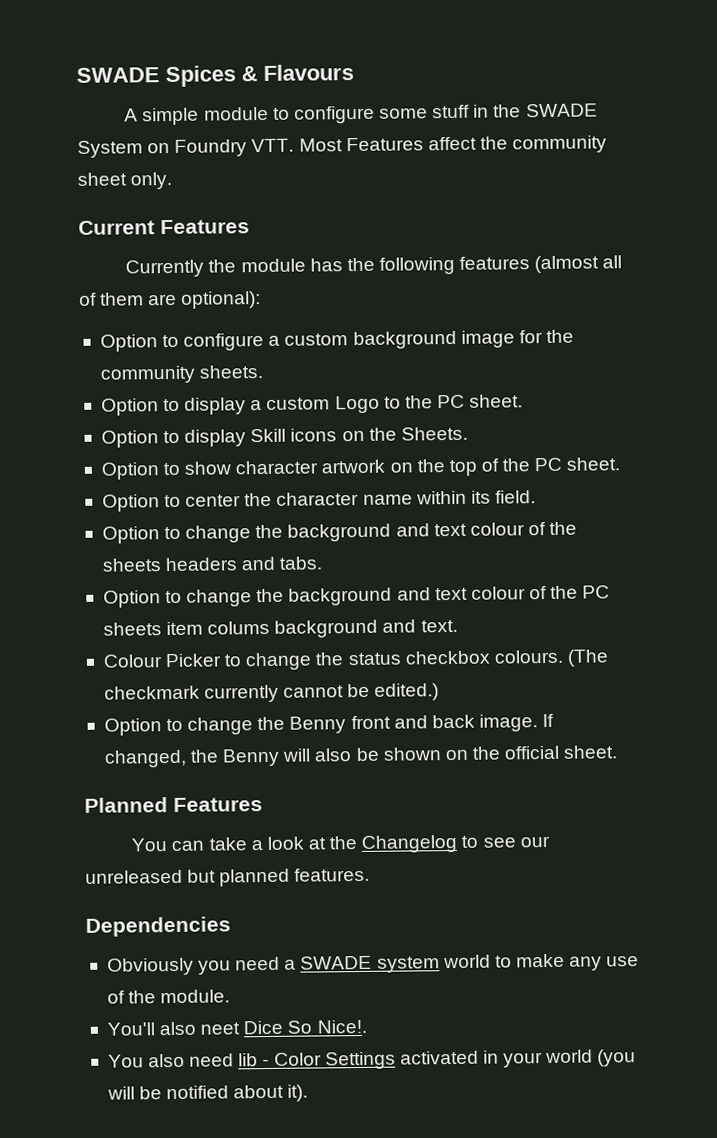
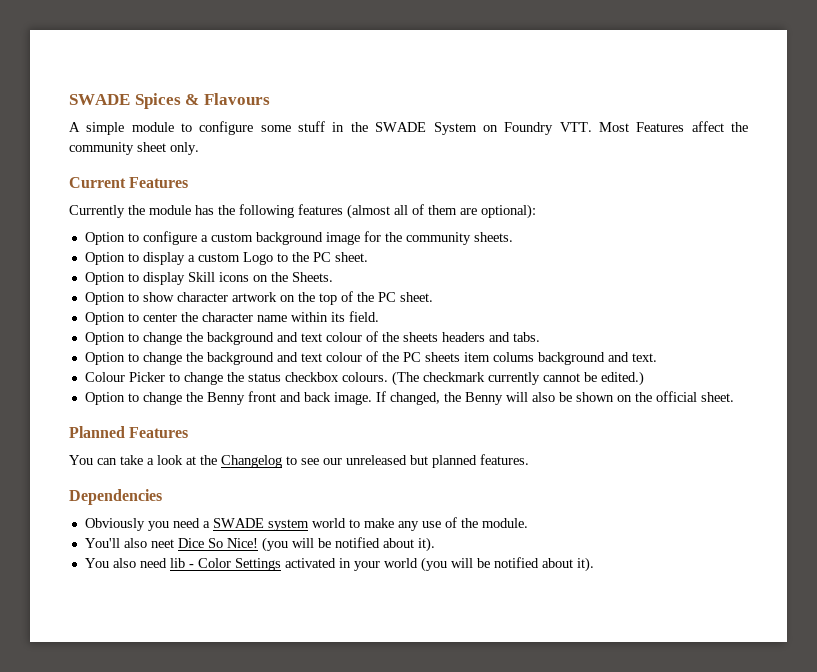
- You'll also neet Dice So Nice!.
+ You'll also neet Dice So Nice! (you will be notified about it).

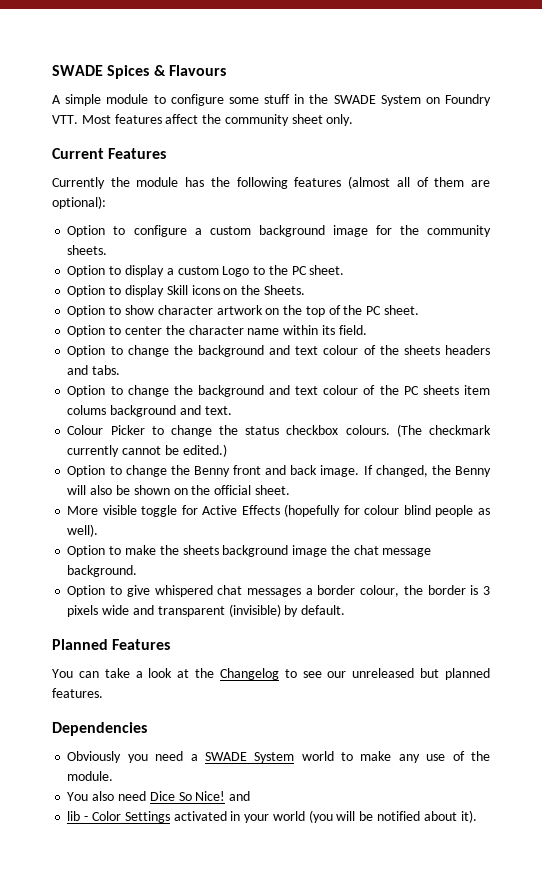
- A simple module to configure some stuff in the SWADE System on Foundry VTT. Most Features affect the community sheet only.
+ A simple module to configure some stuff in the SWADE System on Foundry VTT. Most features affect the community sheet only.
+ More visible toggle for Active Effects (hopefully for colour blind people as well).
+ Option to make the sheets background image the chat message background.
+ Option to give whispered chat messages a border colour, the border is 3 pixels wide and transparent (invisible) by default.
- Obviously you need a SWADE system world to make any use of the module.
+ Obviously you need a SWADE System world to make any use of the module.
- You'll also neet Dice So Nice! (you will be notified about it).
- You also need lib - Color Settings activated in your world (you will be notified about it).
+ You also need Dice So Nice! and
+ lib - Color Settings activated in your world (you will be notified about it).

